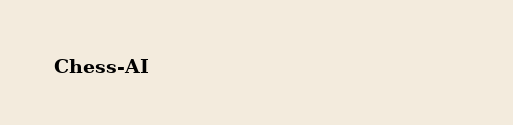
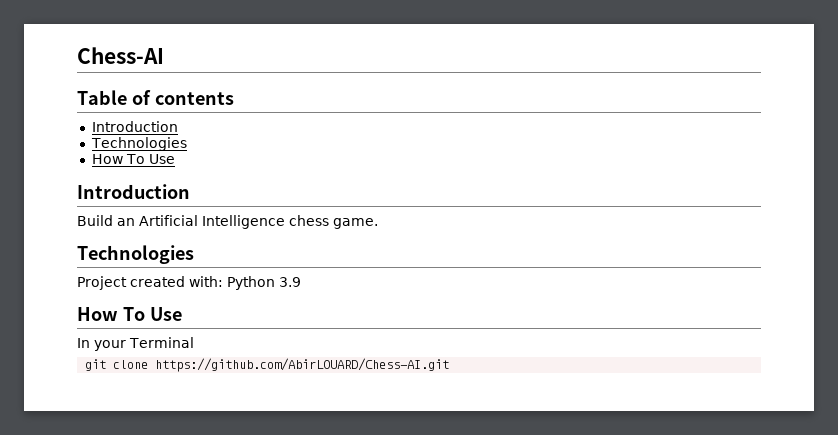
+ Table of contents
+ Introduction
+ Technologies
+ How To Use
+ Introduction
+ Build an Artificial Intelligence chess game.
+ Technologies
+ Project created with: Python 3.9
+ How To Use
+ In your Terminal
+ git clone https://github.com/AbirLOUARD/Chess-AI.git

